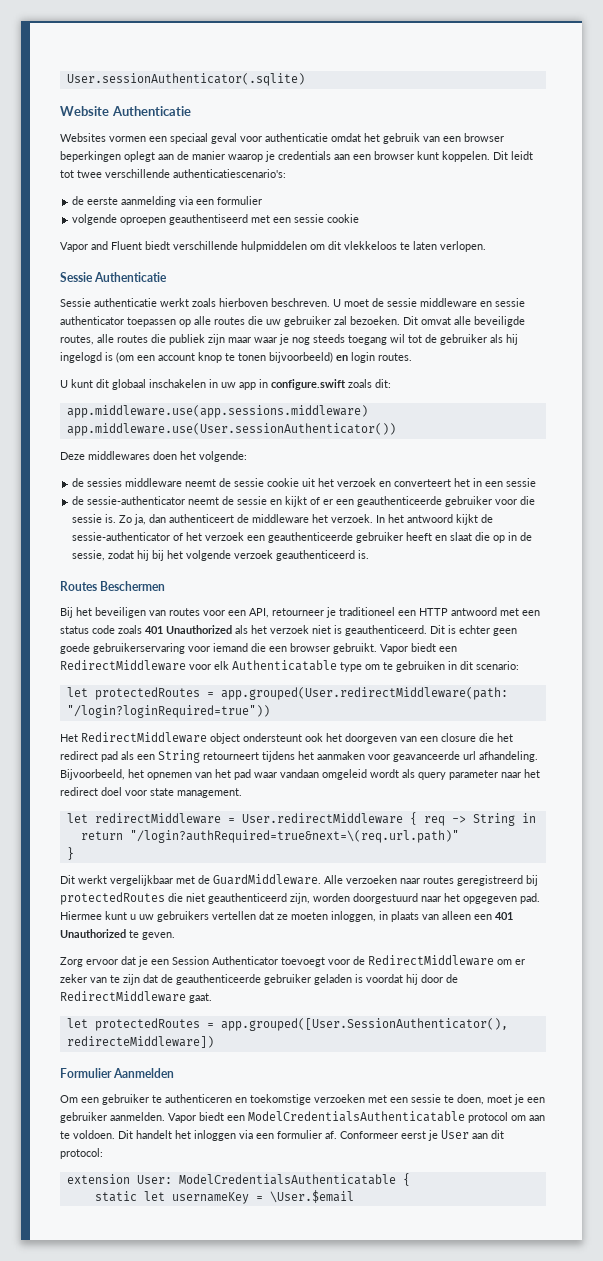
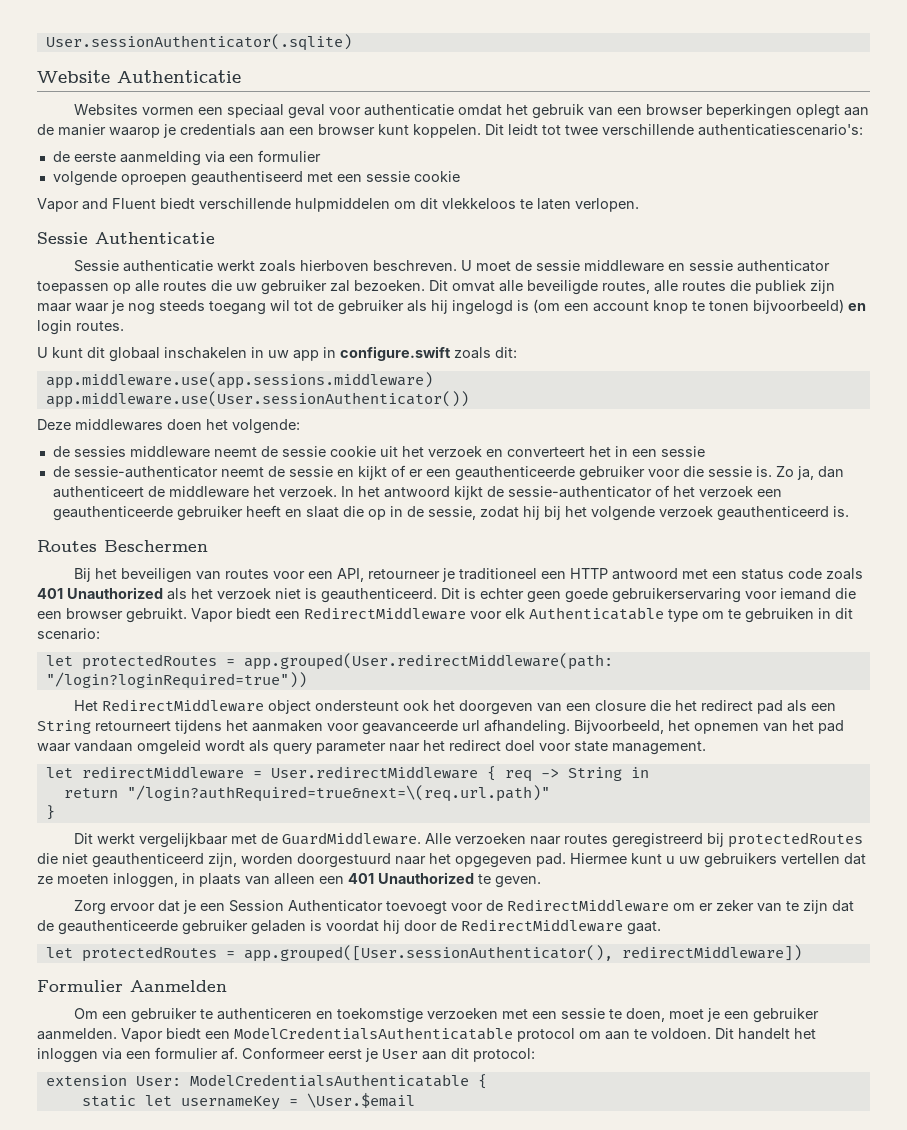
- let protectedRoutes = app.grouped([User.SessionAuthenticator(), redirecteMiddleware])
+ let protectedRoutes = app.grouped([User.sessionAuthenticator(), redirectMiddleware])

